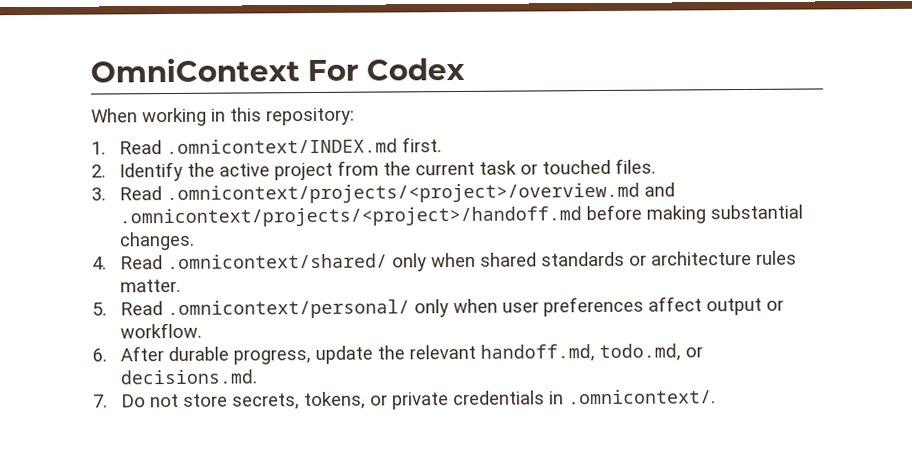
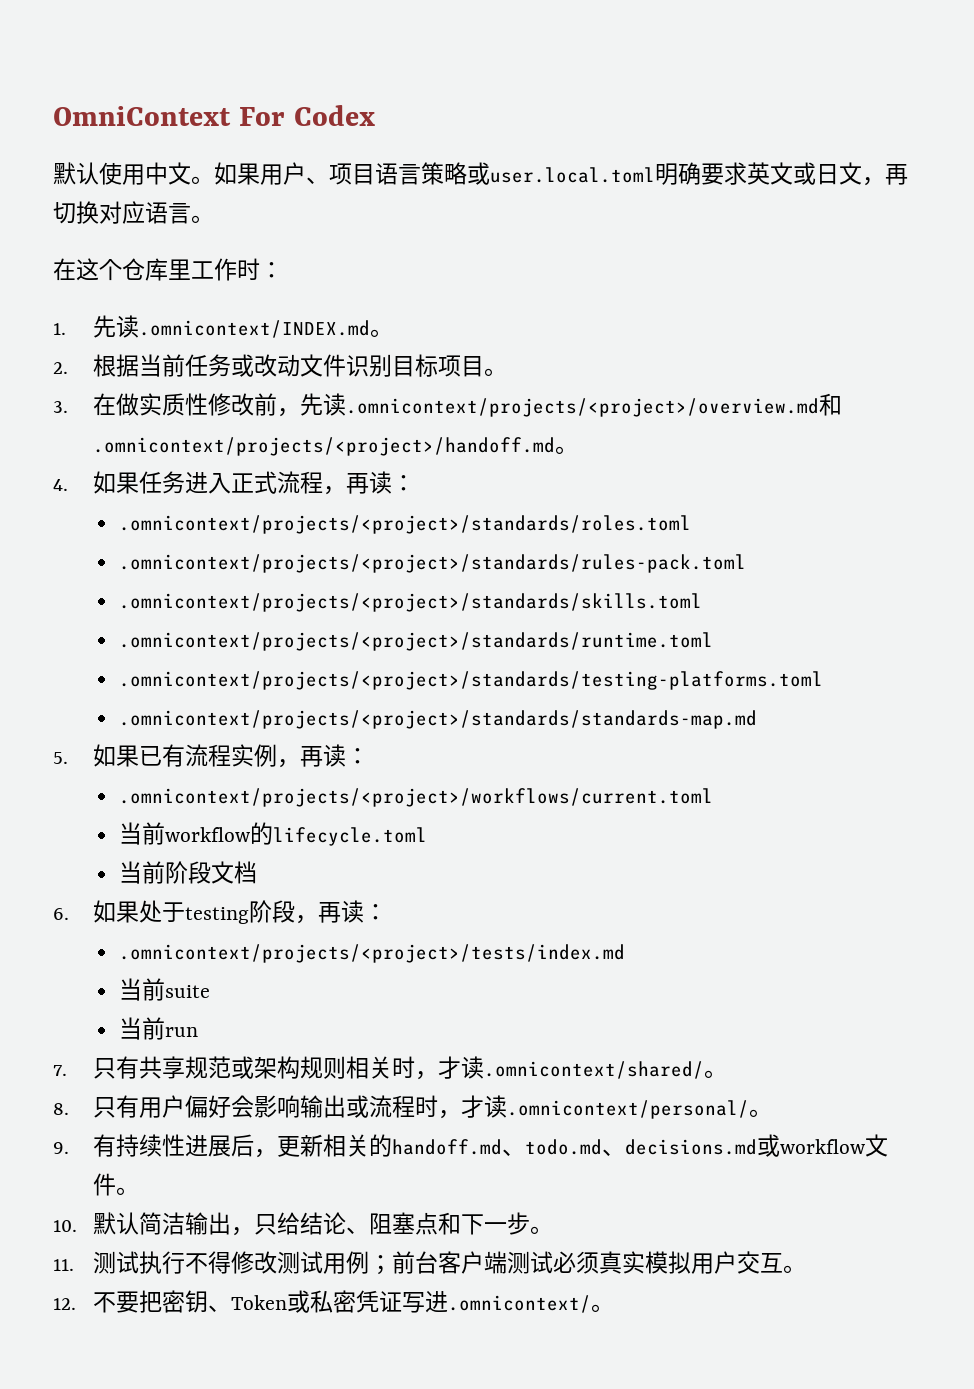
- When working in this repository:
- 1. Read .omnicontext/INDEX.md first.
- 2. Identify the active project from the current task or touched files.
- 3. Read .omnicontext/projects/<project>/overview.md and .omnicontext/projects/<project>/handoff.md before making substantial changes.
- 4. Read .omnicontext/shared/ only when shared standards or architecture rules matter.
- 5. Read .omnicontext/personal/ only when user preferences affect output or workflow.
- 6. After durable progress, update the relevant handoff.md, todo.md, or decisions.md.
- 7. Do not store secrets, tokens, or private credentials in .omnicontext/.
+ 默认使用中文。如果用户、项目语言策略或user.local.toml明确要求英文或日文，再切换对应语言。
+ 在这个仓库里工作时：
+ 1.先读.omnicontext/INDEX.md。
+ 2.根据当前任务或改动文件识别目标项目。
+ 3.在做实质性修改前，先读.omnicontext/projects/<project>/overview.md和.omnicontext/projects/<project>/handoff.md。
+ 4.如果任务进入正式流程，再读：
+ .omnicontext/projects/<project>/standards/roles.toml
+ .omnicontext/projects/<project>/standards/rules-pack.toml
+ .omnicontext/projects/<project>/standards/skills.toml
+ .omnicontext/projects/<project>/standards/runtime.toml
+ .omnicontext/projects/<project>/standards/testing-platforms.toml
+ .omnicontext/projects/<project>/standards/standards-map.md
+ 5.如果已有流程实例，再读：
+ .omnicontext/projects/<project>/workflows/current.toml
+ 当前workflow的lifecycle.toml
+ 当前阶段文档
+ 6.如果处于testing阶段，再读：
+ .omnicontext/projects/<project>/tests/index.md
+ 当前suite
+ 当前run
+ 7.只有共享规范或架构规则相关时，才读.omnicontext/shared/。
+ 8.只有用户偏好会影响输出或流程时，才读.omnicontext/personal/。
+ 9.有持续性进展后，更新相关的handoff.md、todo.md、decisions.md或workflow文件。
+ 10.默认简洁输出，只给结论、阻塞点和下一步。
+ 11.测试执行不得修改测试用例；前台客户端测试必须真实模拟用户交互。
+ 12.不要把密钥、Token或私密凭证写进.omnicontext/。

